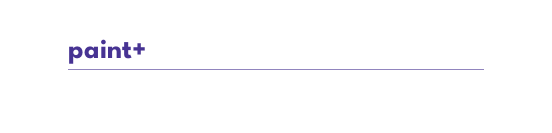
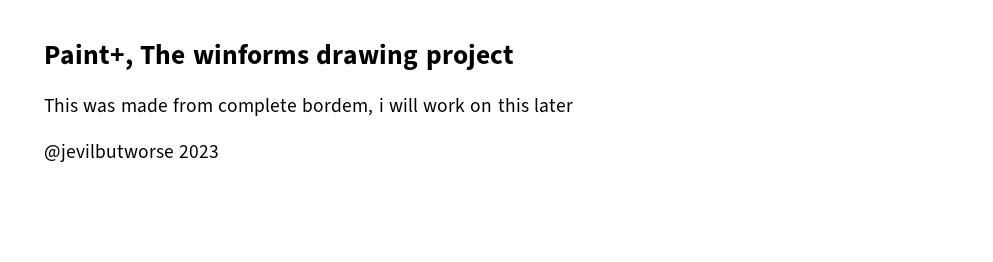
- paint+
+ Paint+, The winforms drawing project
+ This was made from complete bordem, i will work on this later
+ @jevilbutworse 2023

